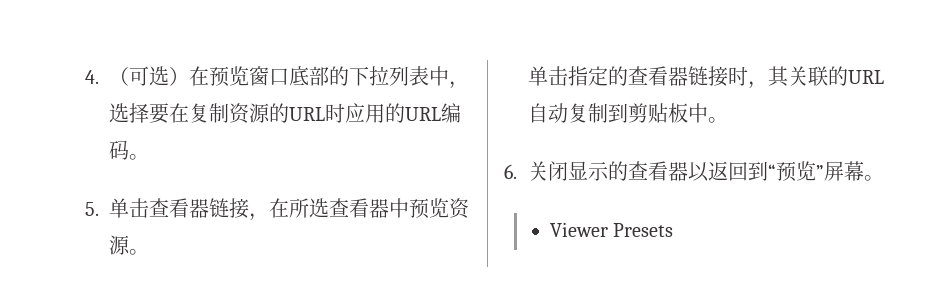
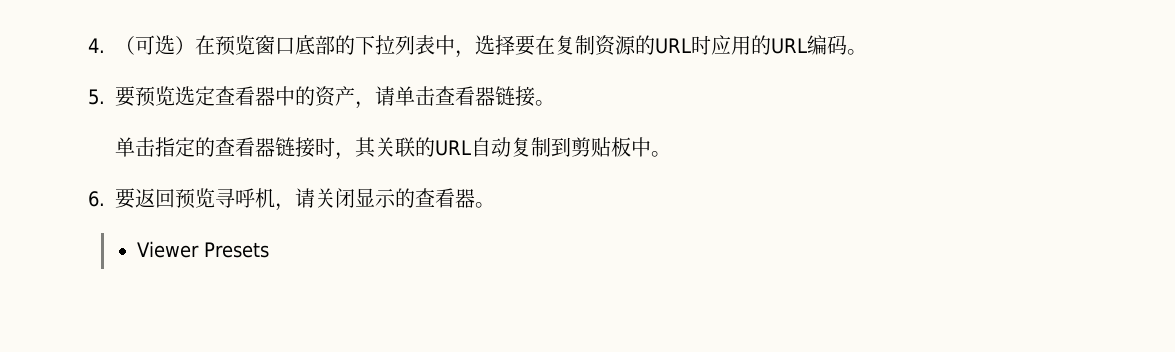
- 5.单击查看器链接，在所选查看器中预览资源。
+ 5.要预览选定查看器中的资产，请单击查看器链接。
- 6.关闭显示的查看器以返回到“预览”屏幕。
+ 6.要返回预览寻呼机，请关闭显示的查看器。

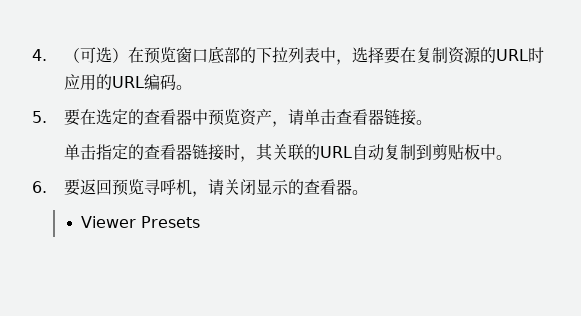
- 5.要预览选定查看器中的资产，请单击查看器链接。
+ 5.要在选定的查看器中预览资产，请单击查看器链接。

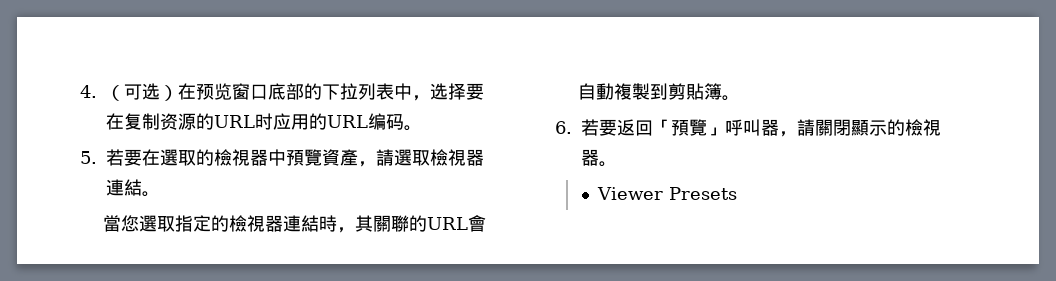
- 5.要在选定的查看器中预览资产，请单击查看器链接。
- 单击指定的查看器链接时，其关联的URL自动复制到剪贴板中。
- 6.要返回预览寻呼机，请关闭显示的查看器。
+ 5.若要在選取的檢視器中預覽資產，請選取檢視器連結。
+ 當您選取指定的檢視器連結時，其關聯的URL會自動複製到剪貼簿。
+ 6.若要返回「預覽」呼叫器，請關閉顯示的檢視器。

